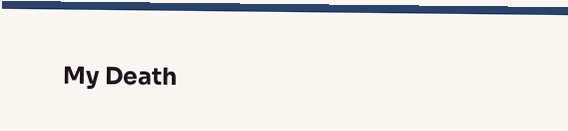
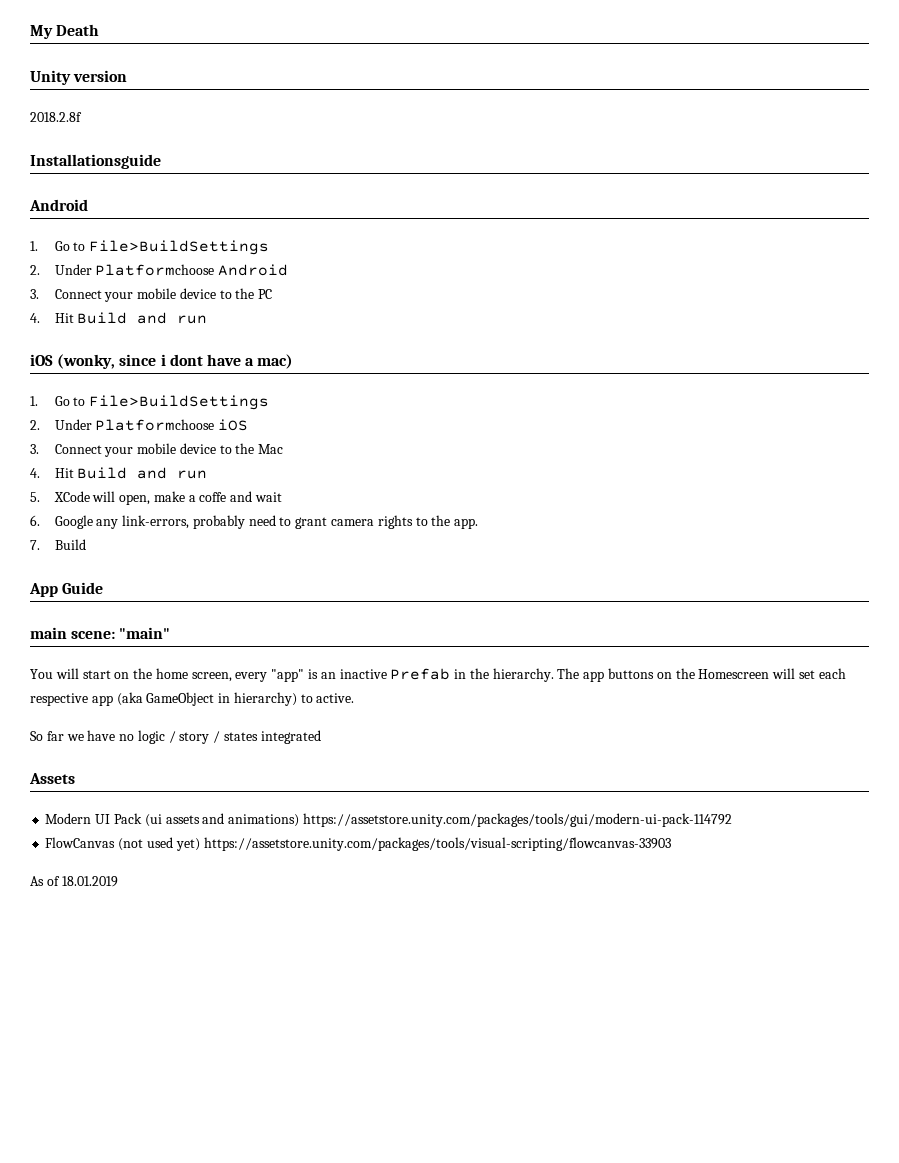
+ Unity version
+ 2018.2.8f
+ Installationsguide
+ Android
+ 1. Go to File>BuildSettings
+ 2. Under Platformchoose Android
+ 3. Connect your mobile device to the PC
+ 4. Hit Build and run
+ iOS (wonky, since i dont have a mac)
+ 1. Go to File>BuildSettings
+ 2. Under Platformchoose iOS
+ 3. Connect your mobile device to the Mac
+ 4. Hit Build and run
+ 5. XCode will open, make a coffe and wait
+ 6. Google any link-errors, probably need to grant camera rights to the app.
+ 7. Build
+ App Guide
+ main scene: "main"
+ You will start on the home screen, every "app" is an inactive Prefab in the hierarchy. The app buttons on the Homescreen will set each respective app (aka GameObject in hierarchy) to active.
+ So far we have no logic / story / states integrated
+ Assets
+ Modern UI Pack (ui assets and animations) https://assetstore.unity.com/packages/tools/gui/modern-ui-pack-114792
+ FlowCanvas (not used yet) https://assetstore.unity.com/packages/tools/visual-scripting/flowcanvas-33903
+ As of 18.01.2019

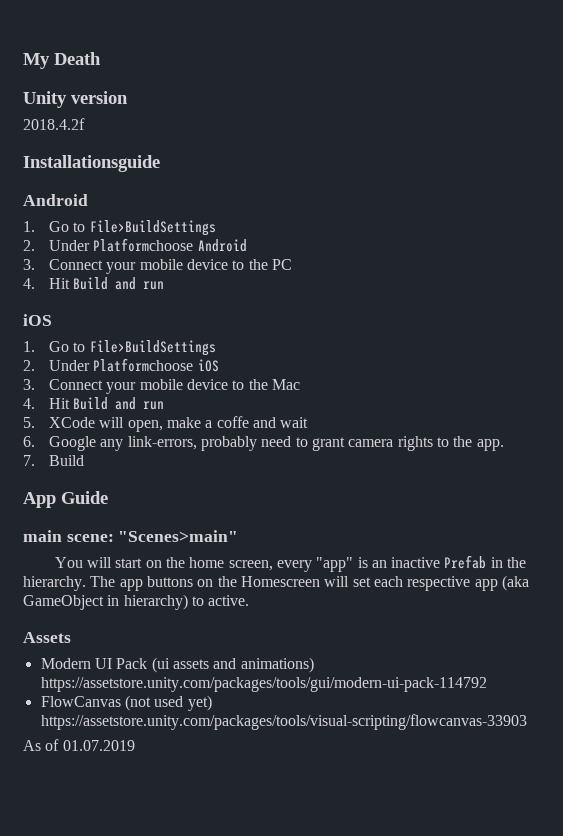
- 2018.2.8f
+ 2018.4.2f
  3. Connect your mobile device to the PC
  4. Hit Build and run
- iOS (wonky, since i dont have a mac)
+ iOS
- main scene: "main"
+ main scene: "Scenes>main"
- So far we have no logic / story / states integrated
- As of 18.01.2019
+ As of 01.07.2019

